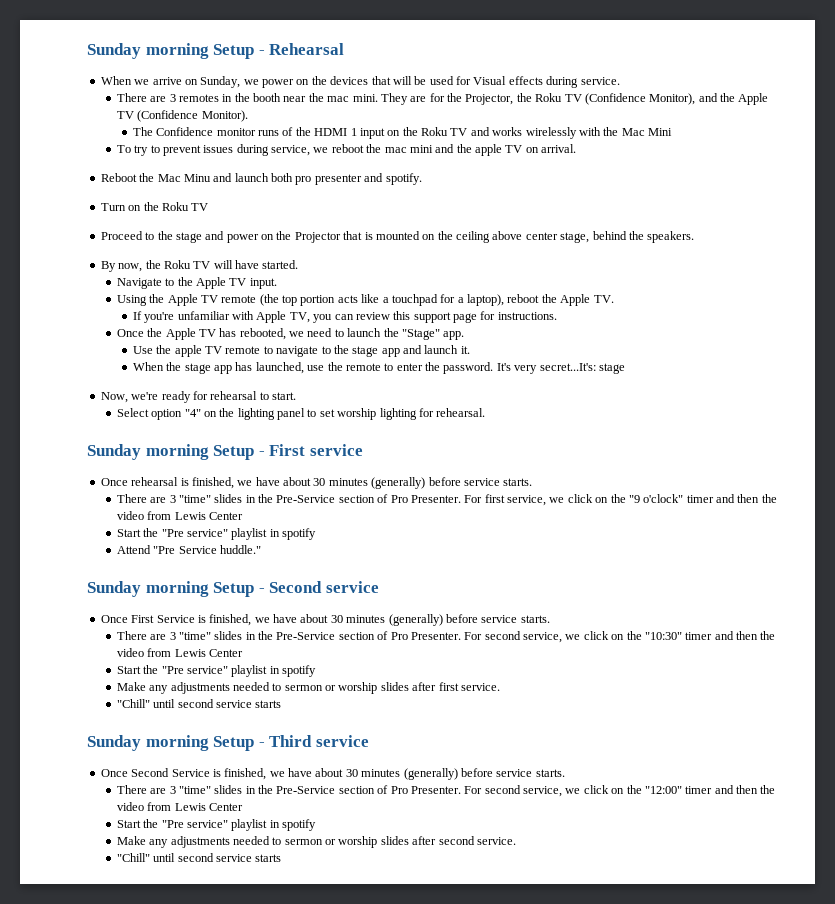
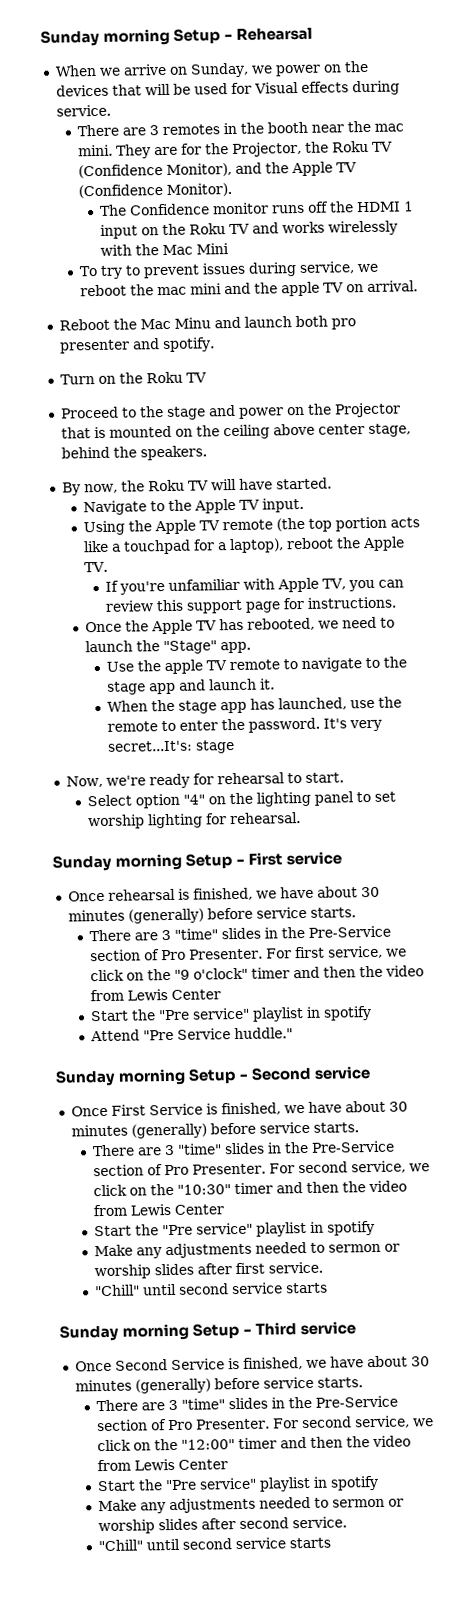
- The Confidence monitor runs of the HDMI 1 input on the Roku TV and works wirelessly with the Mac Mini
+ The Confidence monitor runs off the HDMI 1 input on the Roku TV and works wirelessly with the Mac Mini

